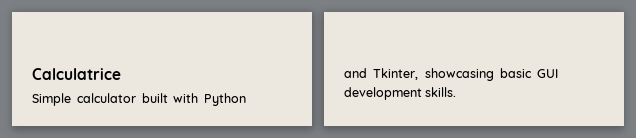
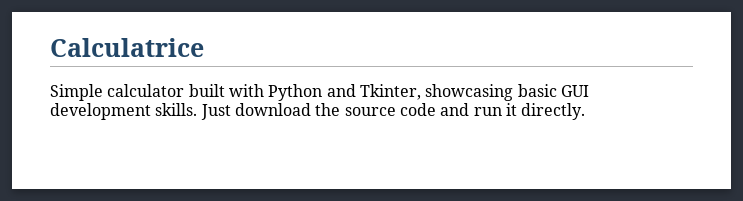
+ Just download the source code and run it directly.

